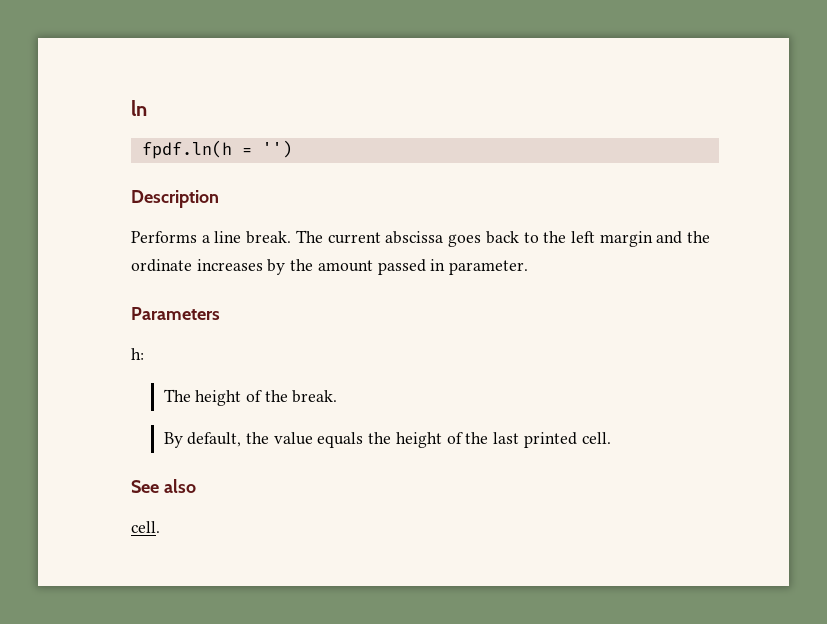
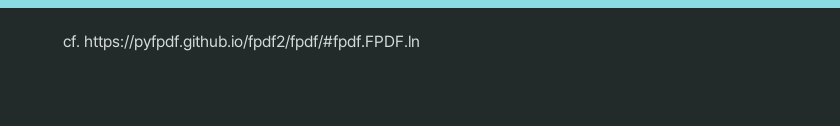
- ln
- fpdf.ln(h = '')
- Description
- Performs a line break. The current abscissa goes back to the left margin and the ordinate increases by the amount passed in parameter.
- Parameters
- h:
- The height of the break.
- By default, the value equals the height of the last printed cell.
- See also
- cell.
+ cf. https://pyfpdf.github.io/fpdf2/fpdf/#fpdf.FPDF.ln

